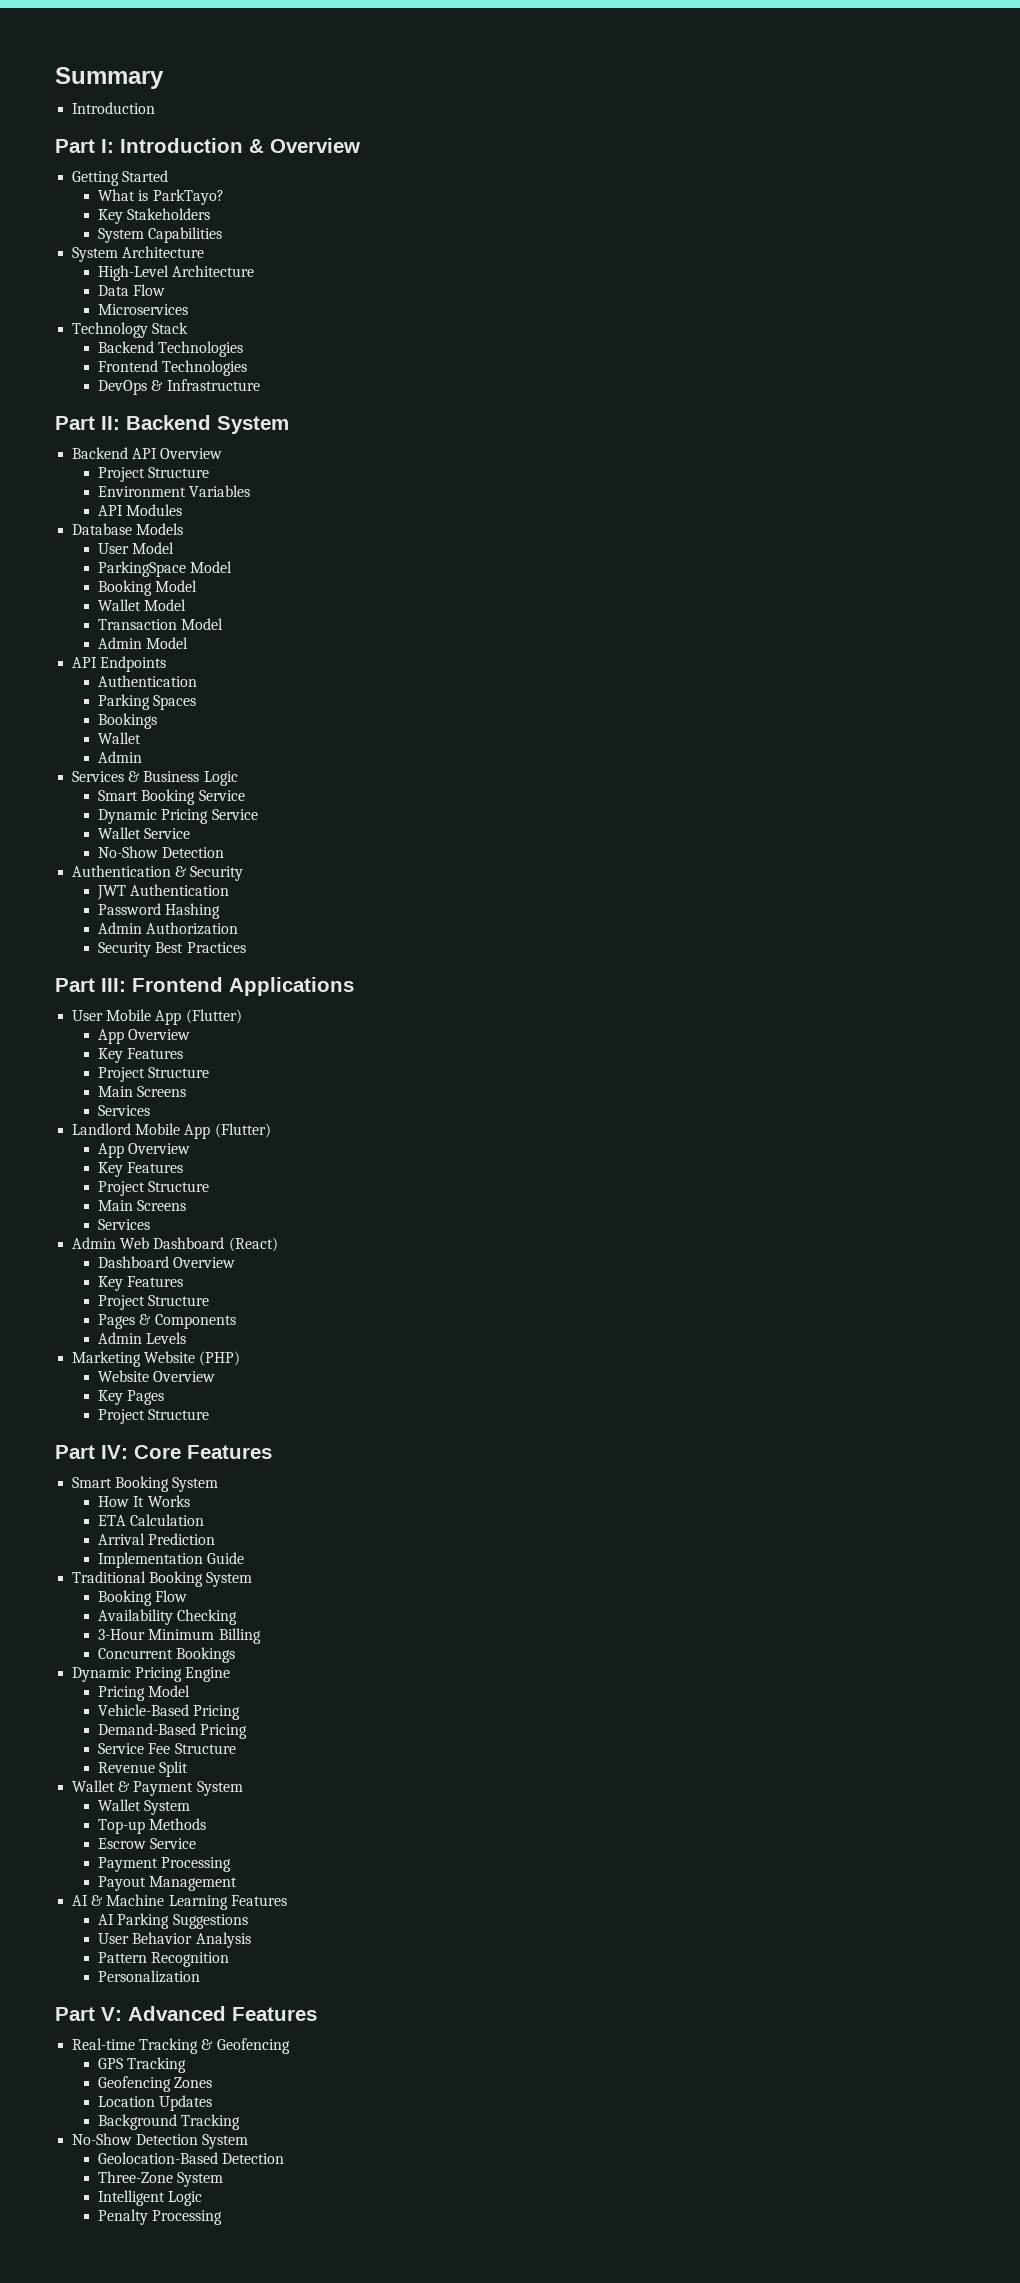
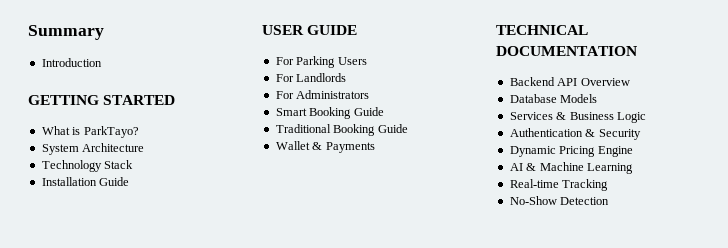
- Part I: Introduction & Overview
- Getting Started
+ GETTING STARTED
  What is ParkTayo?
- Key Stakeholders
- System Capabilities
  System Architecture
- High-Level Architecture
- Data Flow
- Microservices
  Technology Stack
- Backend Technologies
- Frontend Technologies
- DevOps & Infrastructure
- Part II: Backend System
+ Installation Guide
+ USER GUIDE
+ For Parking Users
+ For Landlords
+ For Administrators
+ Smart Booking Guide
+ Traditional Booking Guide
+ Wallet & Payments
+ TECHNICAL DOCUMENTATION
  Backend API Overview
- Project Structure
- Environment Variables
- API Modules
  Database Models
- User Model
- ParkingSpace Model
- Booking Model
- Wallet Model
- Transaction Model
- Admin Model
- API Endpoints
- Authentication
- Parking Spaces
- Bookings
- Wallet
- Admin
  Services & Business Logic
- Smart Booking Service
- Dynamic Pricing Service
- Wallet Service
+ Authentication & Security
+ Dynamic Pricing Engine
+ AI & Machine Learning
+ Real-time Tracking
  No-Show Detection
- Authentication & Security
- JWT Authentication
- Password Hashing
- Admin Authorization
- Security Best Practices
- Part III: Frontend Applications
- User Mobile App (Flutter)
- App Overview
- Key Features
- Project Structure
- Main Screens
- Services
- Landlord Mobile App (Flutter)
- App Overview
- Key Features
- Project Structure
- Main Screens
- Services
- Admin Web Dashboard (React)
- Dashboard Overview
- Key Features
- Project Structure
- Pages & Components
- Admin Levels
- Marketing Website (PHP)
- Website Overview
- Key Pages
- Project Structure
- Part IV: Core Features
- Smart Booking System
- How It Works
- ETA Calculation
- Arrival Prediction
- Implementation Guide
- Traditional Booking System
- Booking Flow
- Availability Checking
- 3-Hour Minimum Billing
- Concurrent Bookings
- Dynamic Pricing Engine
- Pricing Model
- Vehicle-Based Pricing
- Demand-Based Pricing
- Service Fee Structure
- Revenue Split
- Wallet & Payment System
- Wallet System
- Top-up Methods
- Escrow Service
- Payment Processing
- Payout Management
- AI & Machine Learning Features
- AI Parking Suggestions
- User Behavior Analysis
- Pattern Recognition
- Personalization
- Part V: Advanced Features
- Real-time Tracking & Geofencing
- GPS Tracking
- Geofencing Zones
- Location Updates
- Background Tracking
- No-Show Detection System
- Geolocation-Based Detection
- Three-Zone System
- Intelligent Logic
- Penalty Processing

